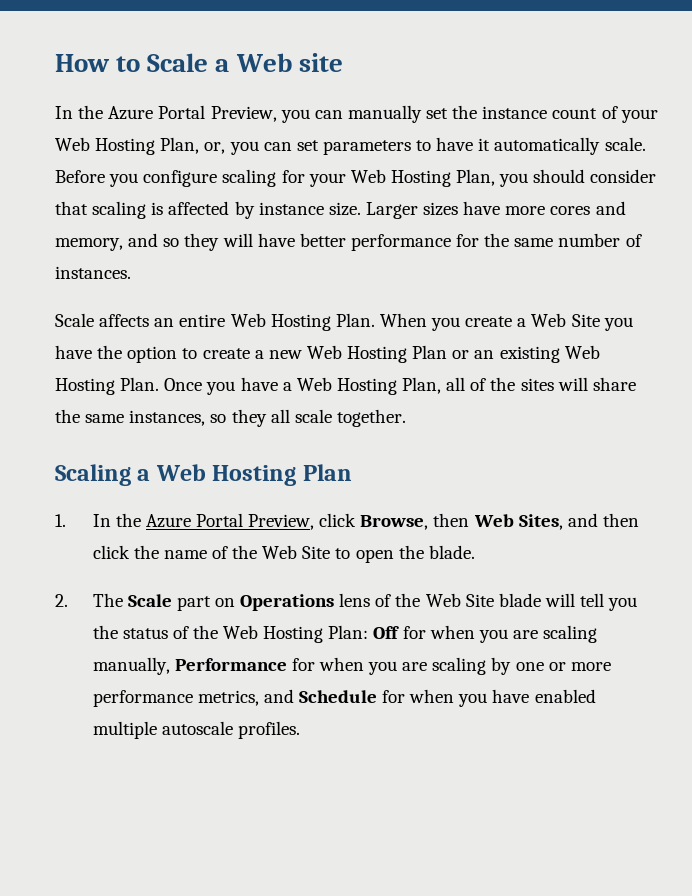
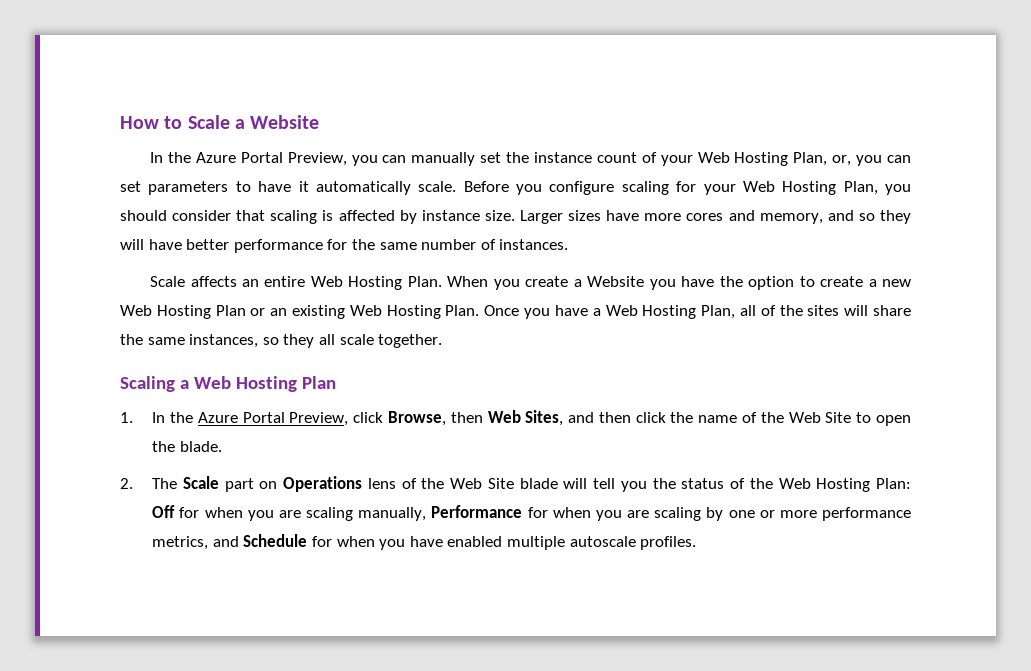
- How to Scale a Web site
+ How to Scale a Website
- When you create a Web Site you have the option to create a new Web Hosting Plan or an existing Web Hosting Plan.
+ When you create a Website you have the option to create a new Web Hosting Plan or an existing Web Hosting Plan.

